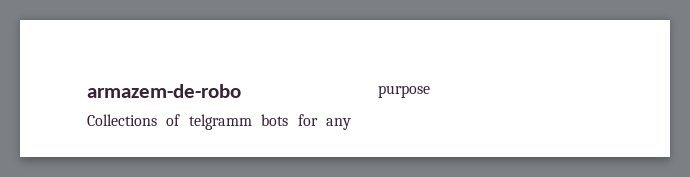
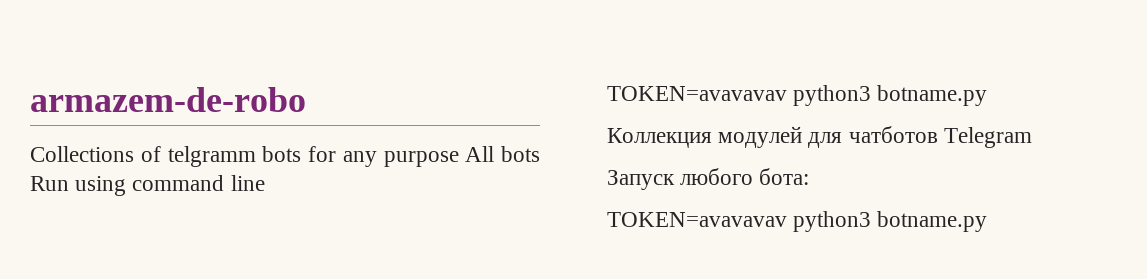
- Collections of telgramm bots for any purpose
+ Collections of telgramm bots for any purpose All bots Run using command line
+ TOKEN=avavavav python3 botname.py
+ Коллекция модулей для чатботов Telegram
+ Запуск любого бота:
+ TOKEN=avavavav python3 botname.py

